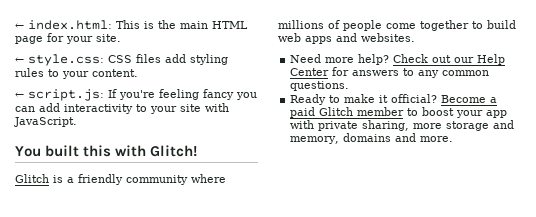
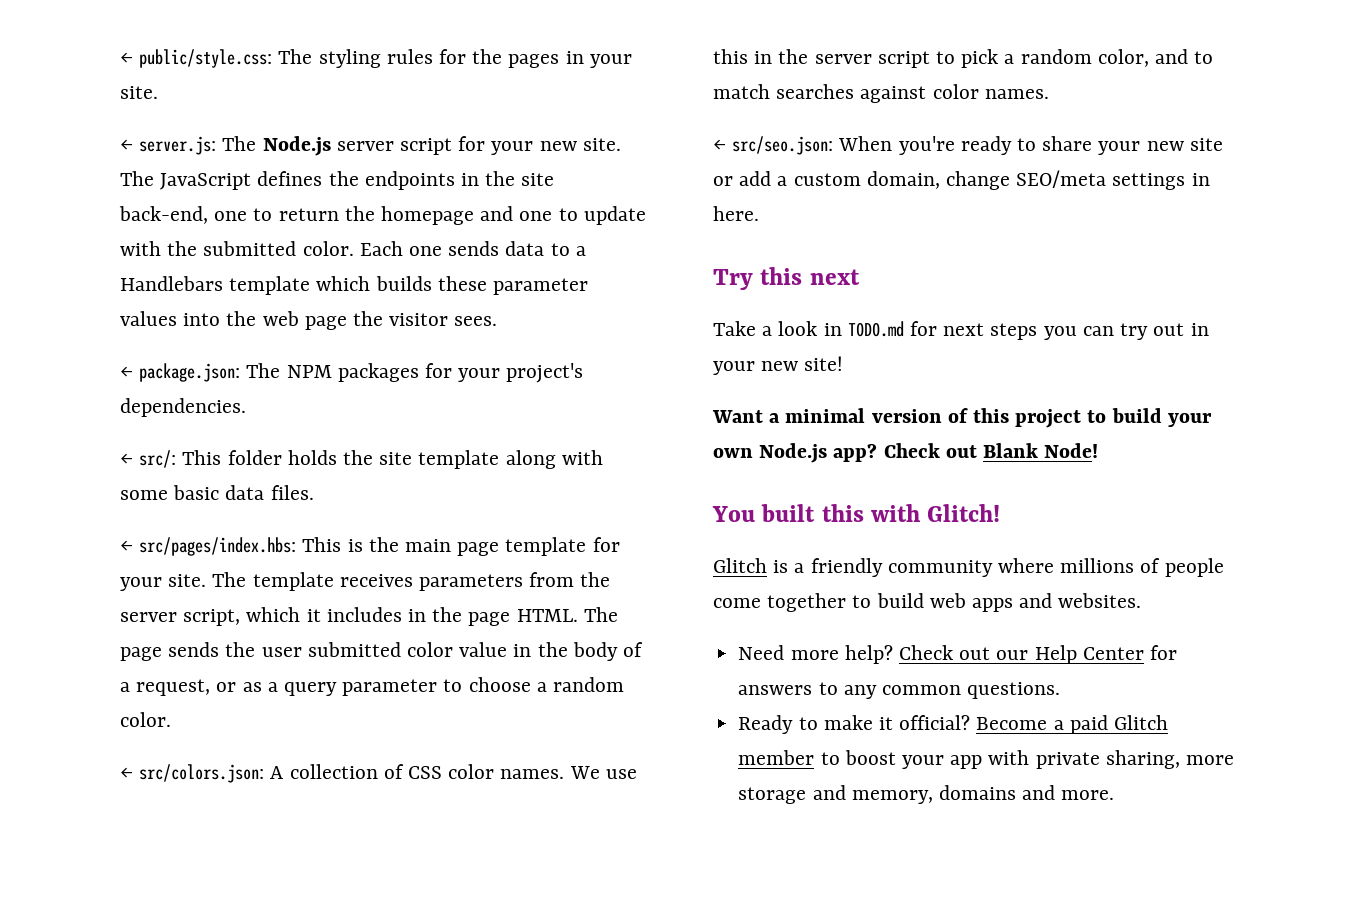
- ← index.html: This is the main HTML page for your site.
- ← style.css: CSS files add styling rules to your content.
- ← script.js: If you're feeling fancy you can add interactivity to your site with JavaScript.
+ ← public/style.css: The styling rules for the pages in your site.
+ ← server.js: The Node.js server script for your new site. The JavaScript defines the endpoints in the site back-end, one to return the homepage and one to update with the submitted color. Each one sends data to a Handlebars template which builds these parameter values into the web page the visitor sees.
+ ← package.json: The NPM packages for your project's dependencies.
+ ← src/: This folder holds the site template along with some basic data files.
+ ← src/pages/index.hbs: This is the main page template for your site. The template receives parameters from the server script, which it includes in the page HTML. The page sends the user submitted color value in the body of a request, or as a query parameter to choose a random color.
+ ← src/colors.json: A collection of CSS color names. We use this in the server script to pick a random color, and to match searches against color names.
+ ← src/seo.json: When you're ready to share your new site or add a custom domain, change SEO/meta settings in here.
+ Try this next
+ Take a look in TODO.md for next steps you can try out in your new site!
+ Want a minimal version of this project to build your own Node.js app? Check out Blank Node!

